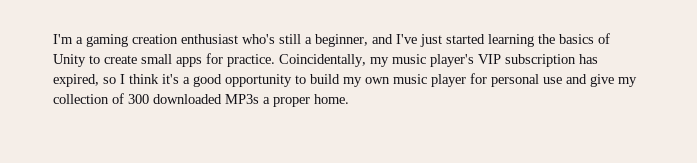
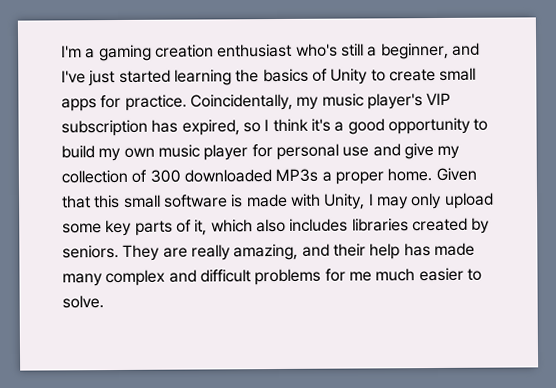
+ Given that this small software is made with Unity, I may only upload some key parts of it, which also includes libraries created by seniors. They are really amazing, and their help has made many complex and difficult problems for me much easier to solve.

